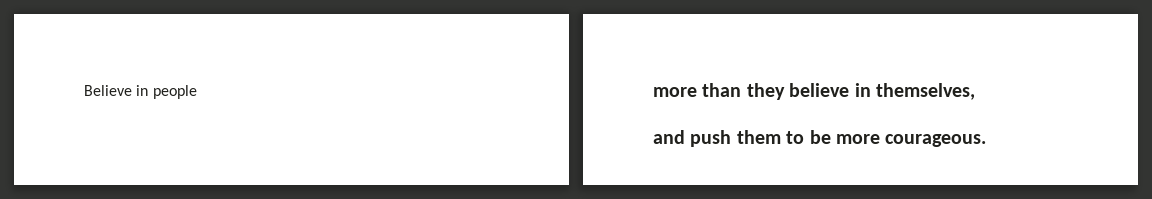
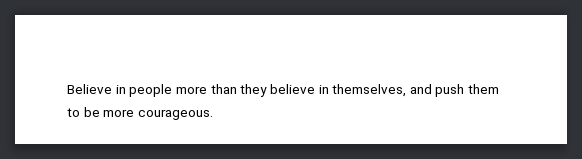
- Believe in people
- more than they believe in themselves,
- and push them to be more courageous.
+ Believe in people more than they believe in themselves, and push them to be more courageous.

